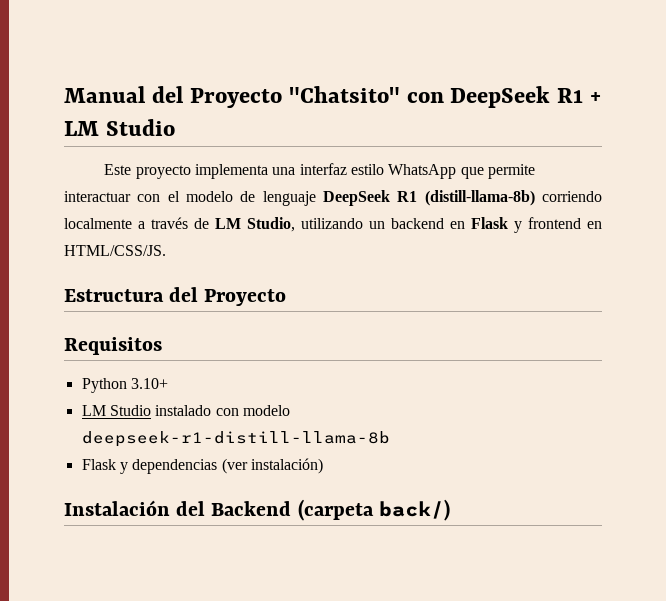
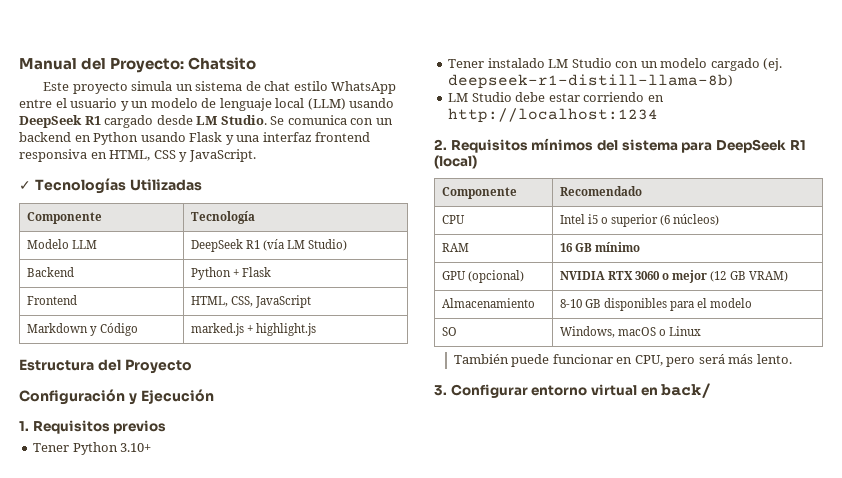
- Manual del Proyecto "Chatsito" con DeepSeek R1 + LM Studio
- Este proyecto implementa una interfaz estilo WhatsApp que permite interactuar con el modelo de lenguaje DeepSeek R1 (distill-llama-8b) corriendo localmente a través de LM Studio, utilizando un backend en Flask y frontend en HTML/CSS/JS.
+ Manual del Proyecto: Chatsito
+ Este proyecto simula un sistema de chat estilo WhatsApp entre el usuario y un modelo de lenguaje local (LLM) usando DeepSeek R1 cargado desde LM Studio. Se comunica con un backend en Python usando Flask y una interfaz frontend responsiva en HTML, CSS y JavaScript.
+ ✓ Tecnologías Utilizadas
+ Componente | Tecnología
+ Modelo LLM | DeepSeek R1 (vía LM Studio)
+ Backend | Python + Flask
+ Frontend | HTML, CSS, JavaScript
+ Markdown y Código | marked.js + highlight.js
- Requisitos
- Python 3.10+
+ Configuración y Ejecución
+ 1. Requisitos previos
+ Tener Python 3.10+
- LM Studio instalado con modelo deepseek-r1-distill-llama-8b
- Flask y dependencias (ver instalación)
- Instalación del Backend (carpeta back/)
+ Tener instalado LM Studio con un modelo cargado (ej. deepseek-r1-distill-llama-8b)
+ LM Studio debe estar corriendo en http://localhost:1234
+ 2. Requisitos mínimos del sistema para DeepSeek R1 (local)
+ Componente | Recomendado
+ CPU | Intel i5 o superior (6 núcleos)
+ RAM | 16 GB mínimo
+ GPU (opcional) | NVIDIA RTX 3060 o mejor (12 GB VRAM)
+ Almacenamiento | 8-10 GB disponibles para el modelo
+ SO | Windows, macOS o Linux
+ También puede funcionar en CPU, pero será más lento.
+ 3. Configurar entorno virtual en back/

